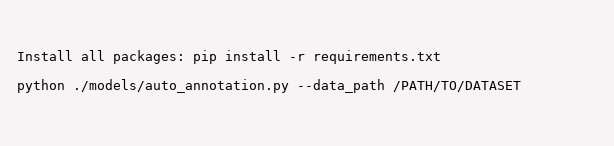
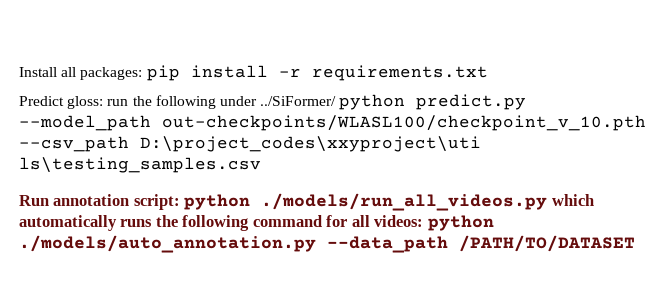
- python ./models/auto_annotation.py --data_path /PATH/TO/DATASET
+ Predict gloss: run the following under ../SiFormer/ python predict.py --model_path out-checkpoints/WLASL100/checkpoint_v_10.pth --csv_path D:\project_codes\xxyproject\uti ls\testing_samples.csv
+ Run annotation script: python ./models/run_all_videos.py which automatically runs the following command for all videos: python ./models/auto_annotation.py --data_path /PATH/TO/DATASET

